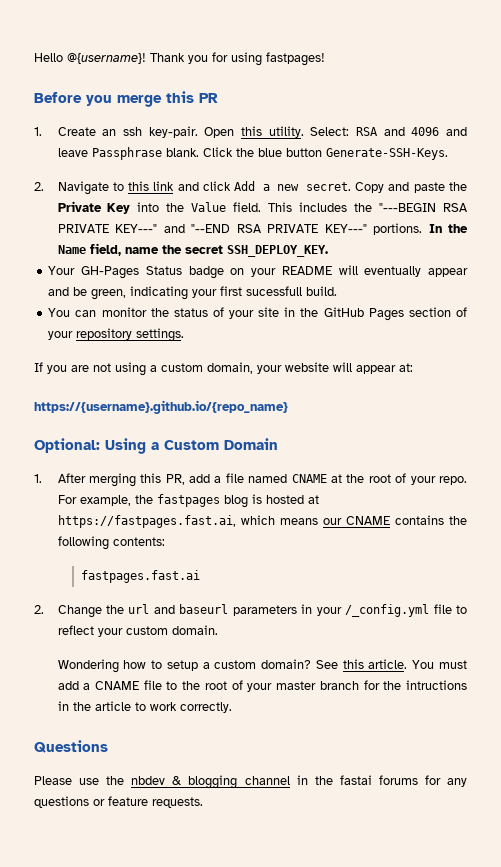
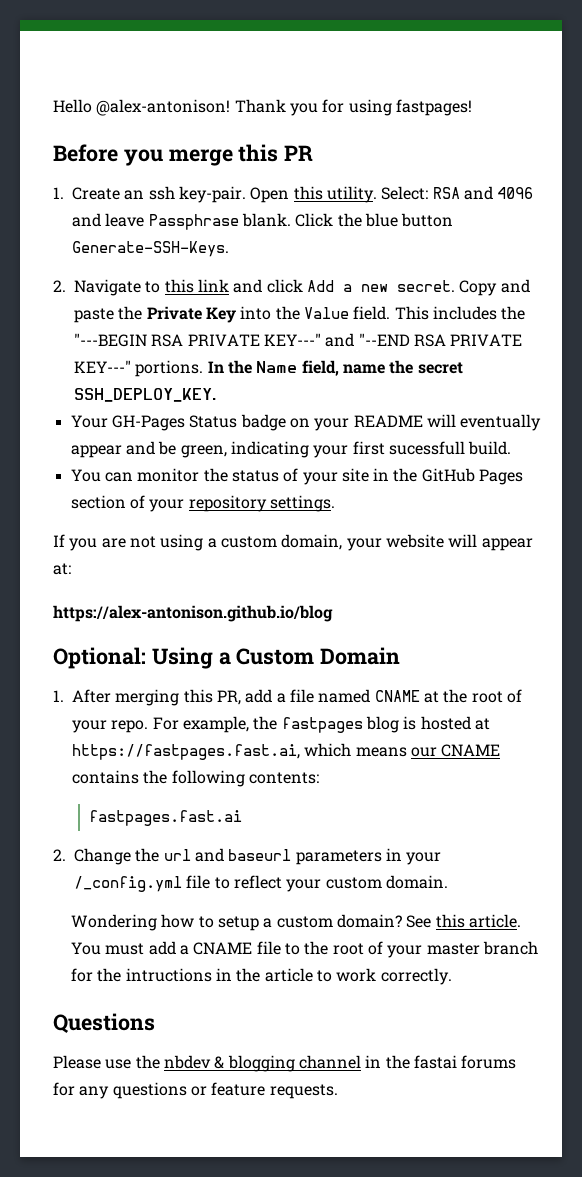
- Hello @{username}!
+ Hello @alex-antonison!
- https://{username}.github.io/{repo_name}
+ https://alex-antonison.github.io/blog

